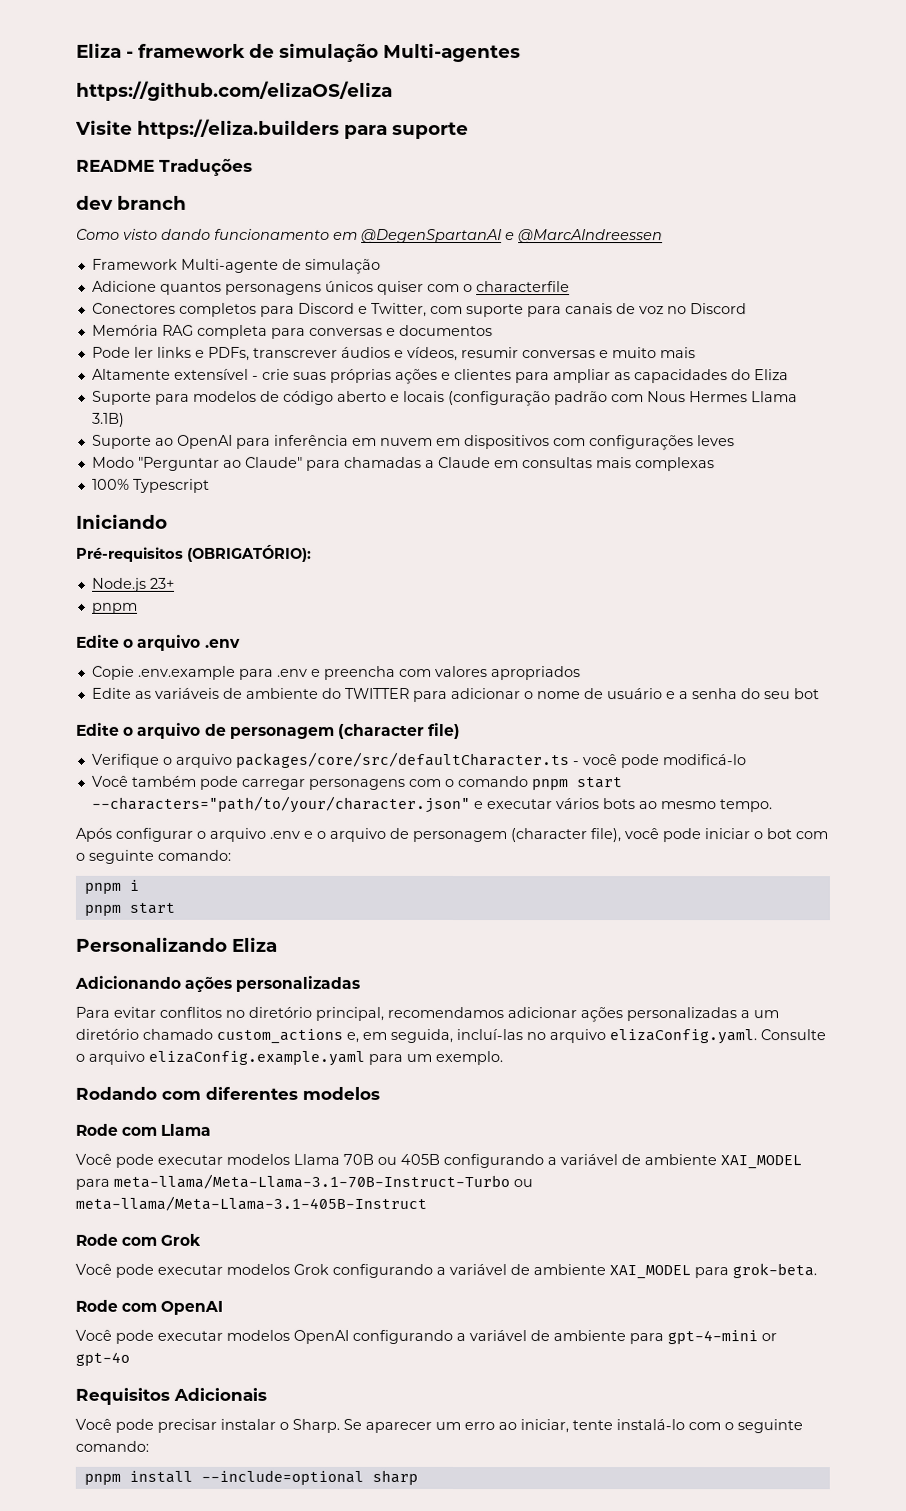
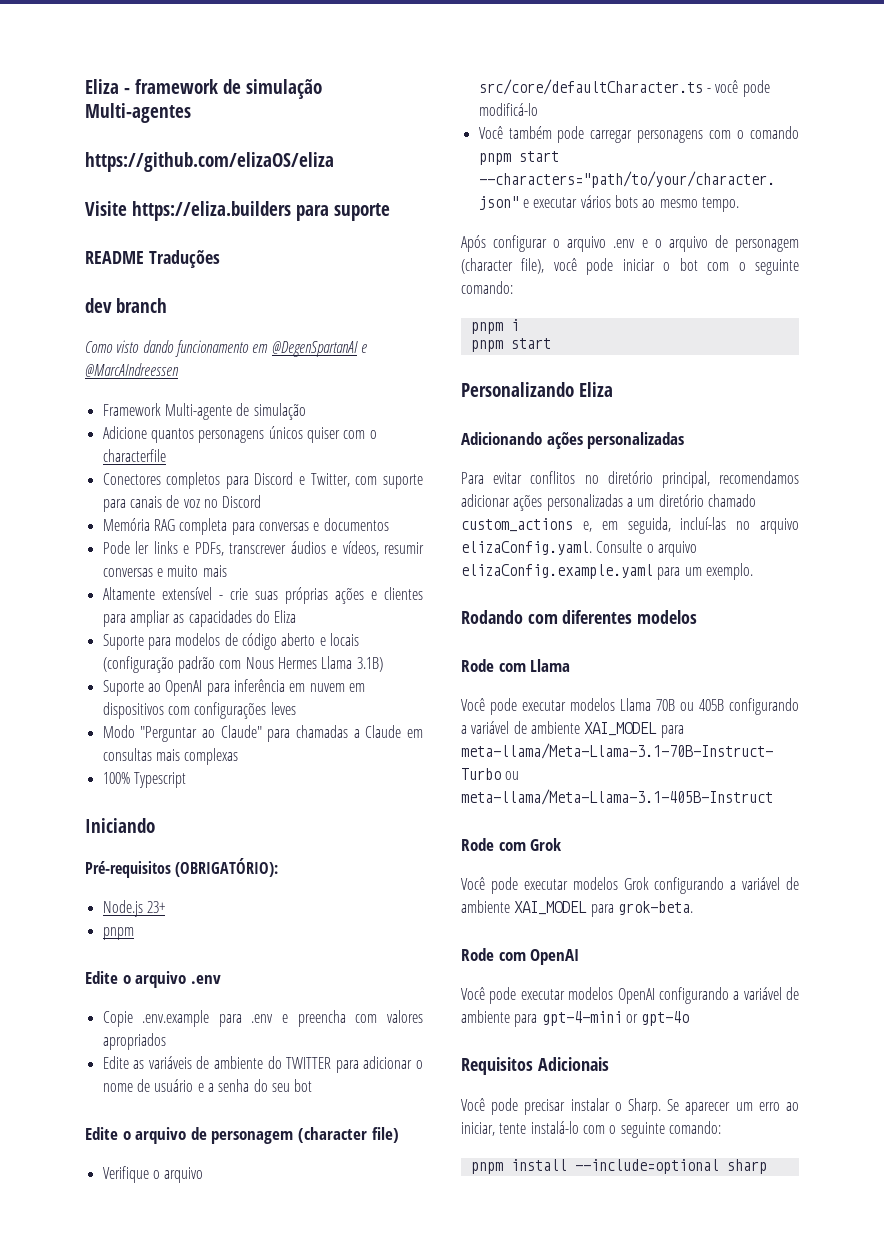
- Verifique o arquivo packages/core/src/defaultCharacter.ts - você pode modificá-lo
+ Verifique o arquivo src/core/defaultCharacter.ts - você pode modificá-lo

